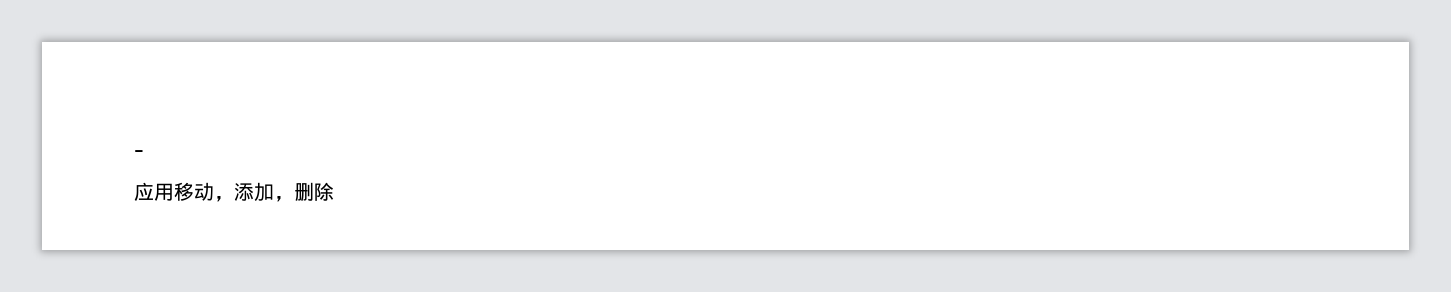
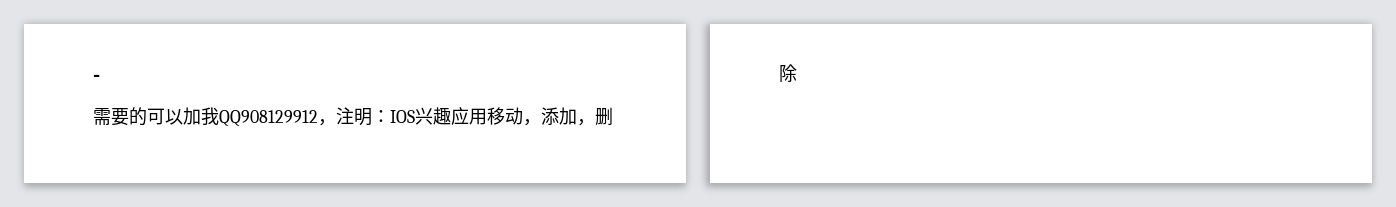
- 应用移动，添加，删除
+ 需要的可以加我QQ908129912，注明：IOS兴趣应用移动，添加，删除

